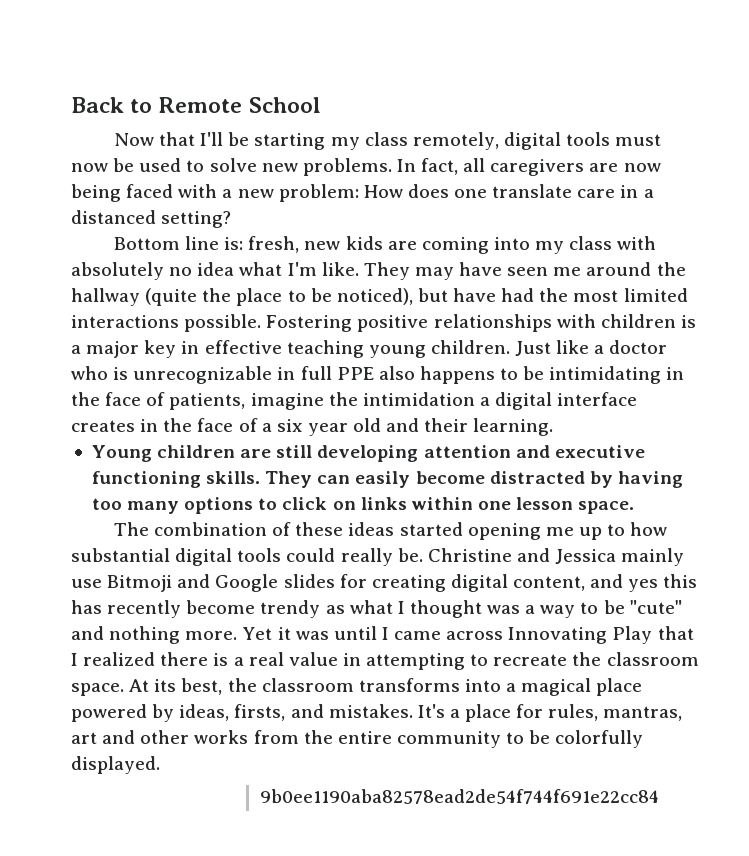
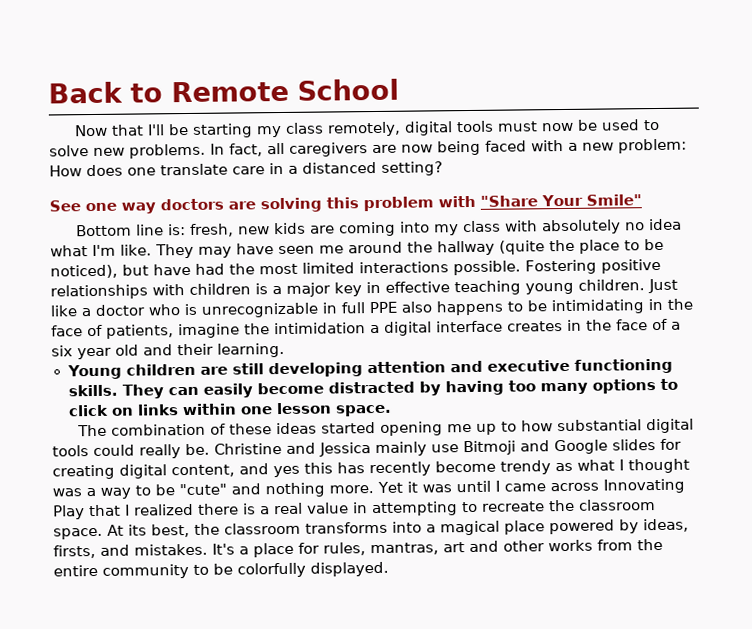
+ See one way doctors are solving this problem with "Share Your Smile"
- 9b0ee1190aba82578ead2de54f744f691e22cc84

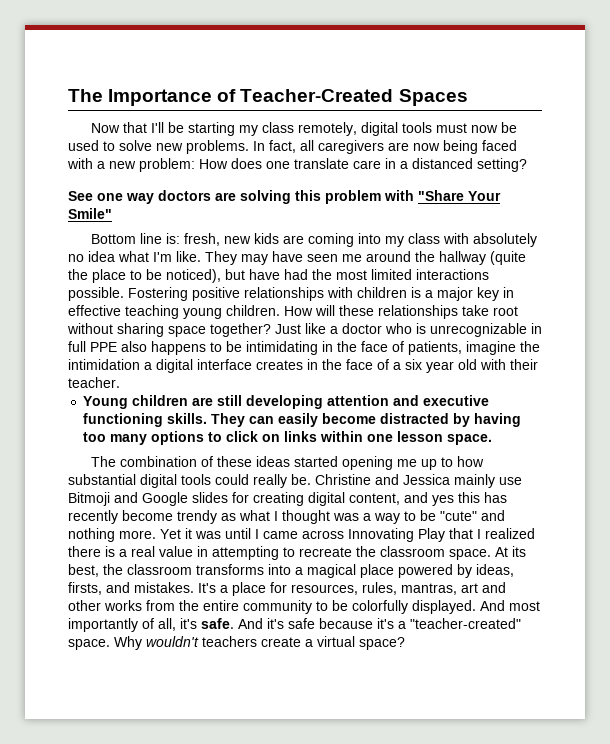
- Back to Remote School
+ The Importance of Teacher-Created Spaces
+ How will these relationships take root without sharing space together?
- Just like a doctor who is unrecognizable in full PPE also happens to be intimidating in the face of patients, imagine the intimidation a digital interface creates in the face of a six year old and their learning.
+ Just like a doctor who is unrecognizable in full PPE also happens to be intimidating in the face of patients, imagine the intimidation a digital interface creates in the face of a six year old with their teacher.
- It's a place for rules, mantras, art and other works from the entire community to be colorfully displayed.
+ It's a place for resources, rules, mantras, art and other works from the entire community to be colorfully displayed.
+ And most importantly of all, it's safe. And it's safe because it's a "teacher-created" space. Why wouldn't teachers create a virtual space?

